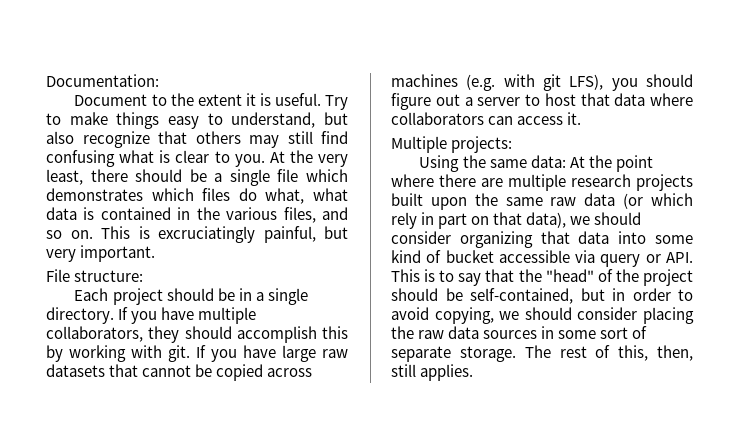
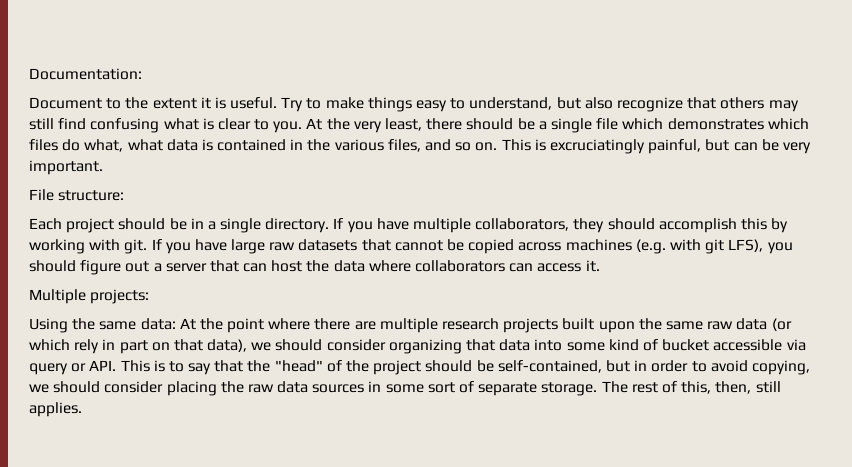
- This is excruciatingly painful, but very important.
+ This is excruciatingly painful, but can be very important.
- If you have large raw datasets that cannot be copied across machines (e.g. with git LFS), you should figure out a server to host that data where collaborators can access it.
+ If you have large raw datasets that cannot be copied across machines (e.g. with git LFS), you should figure out a server that can host the data where collaborators can access it.

